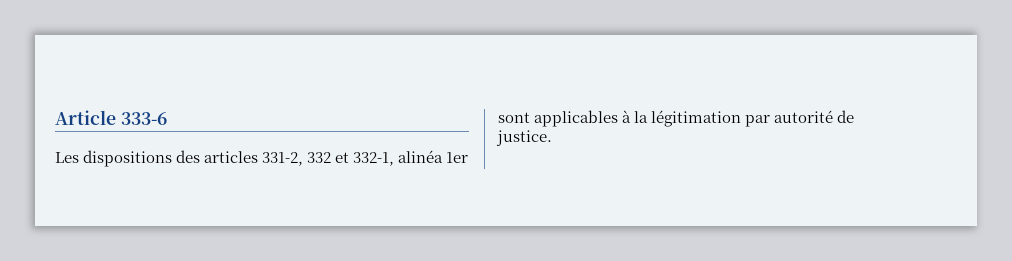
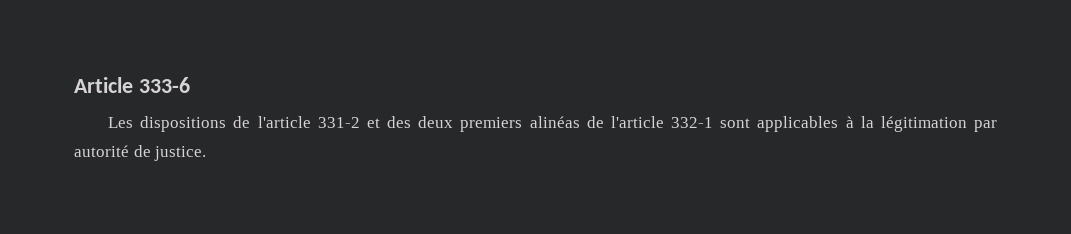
- Les dispositions des articles 331-2, 332 et 332-1, alinéa 1er sont applicables à la légitimation par autorité de justice.
+ Les dispositions de l'article 331-2 et des deux premiers alinéas de l'article 332-1 sont applicables à la légitimation par autorité de justice.

